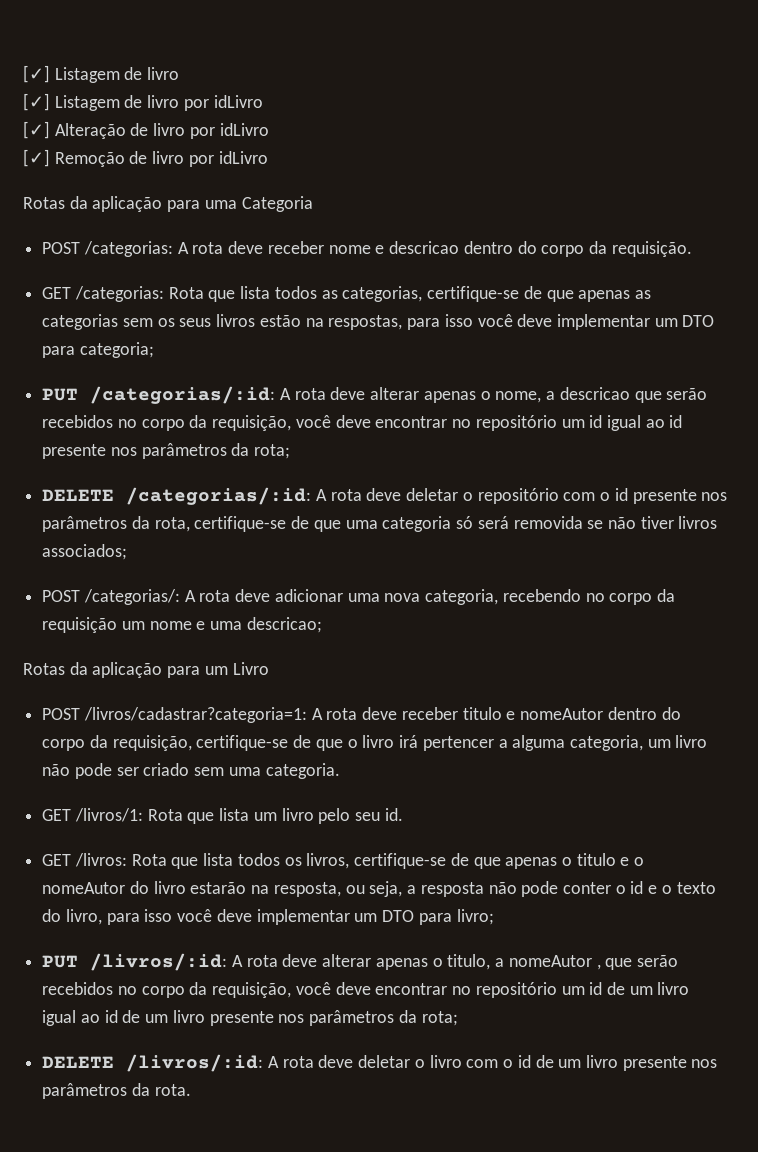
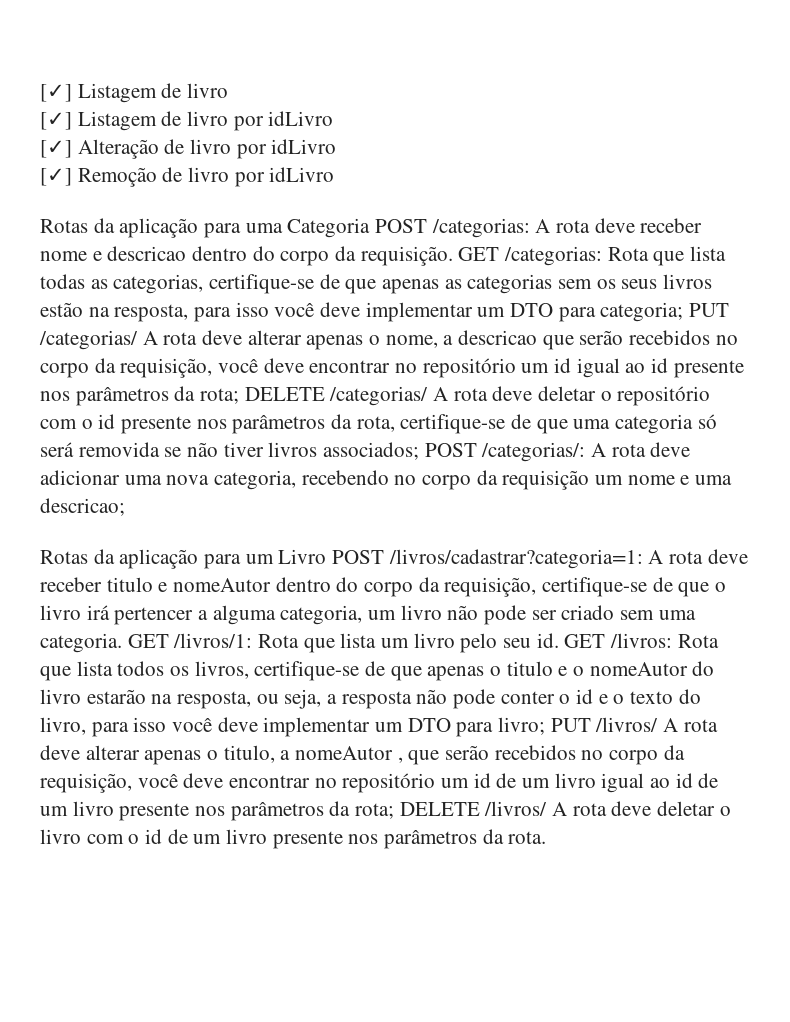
- Rotas da aplicação para uma Categoria
- POST /categorias:
+ Rotas da aplicação para uma Categoria POST /categorias:
- A rota deve receber nome e descricao dentro do corpo da requisição.
- GET /categorias:
+ A rota deve receber nome e descricao dentro do corpo da requisição. GET /categorias:
- Rota que lista todos as categorias, certifique-se de que apenas as categorias sem os seus livros estão na respostas, para isso você deve implementar um DTO para categoria;
- PUT /categorias/:id: A rota deve alterar apenas o nome, a descricao que serão recebidos no corpo da requisição, você deve encontrar no repositório um id igual ao id presente nos parâmetros da rota;
- DELETE /categorias/:id: A rota deve deletar o repositório com o id presente nos parâmetros da rota, certifique-se de que uma categoria só será removida se não tiver livros associados;
- POST /categorias/:
+ Rota que lista todas as categorias, certifique-se de que apenas as categorias sem os seus livros estão na resposta, para isso você deve implementar um DTO para categoria; PUT /categorias/ A rota deve alterar apenas o nome, a descricao que serão recebidos no corpo da requisição, você deve encontrar no repositório um id igual ao id presente nos parâmetros da rota; DELETE /categorias/ A rota deve deletar o repositório com o id presente nos parâmetros da rota, certifique-se de que uma categoria só será removida se não tiver livros associados; POST /categorias/:
- Rotas da aplicação para um Livro
- POST /livros/cadastrar?categoria=1:
+ Rotas da aplicação para um Livro POST /livros/cadastrar?categoria=1:
- A rota deve receber titulo e nomeAutor dentro do corpo da requisição, certifique-se de que o livro irá pertencer a alguma categoria, um livro não pode ser criado sem uma categoria.
- GET /livros/1:
+ A rota deve receber titulo e nomeAutor dentro do corpo da requisição, certifique-se de que o livro irá pertencer a alguma categoria, um livro não pode ser criado sem uma categoria. GET /livros/1:
- Rota que lista um livro pelo seu id.
- GET /livros:
+ Rota que lista um livro pelo seu id. GET /livros:
- Rota que lista todos os livros, certifique-se de que apenas o titulo e o nomeAutor do livro estarão na resposta, ou seja, a resposta não pode conter o id e o texto do livro, para isso você deve implementar um DTO para livro;
- PUT /livros/:id: A rota deve alterar apenas o titulo, a nomeAutor , que serão recebidos no corpo da requisição, você deve encontrar no repositório um id de um livro igual ao id de um livro presente nos parâmetros da rota;
- DELETE /livros/:id: A rota deve deletar o livro com o id de um livro presente nos parâmetros da rota.
+ Rota que lista todos os livros, certifique-se de que apenas o titulo e o nomeAutor do livro estarão na resposta, ou seja, a resposta não pode conter o id e o texto do livro, para isso você deve implementar um DTO para livro; PUT /livros/ A rota deve alterar apenas o titulo, a nomeAutor , que serão recebidos no corpo da requisição, você deve encontrar no repositório um id de um livro igual ao id de um livro presente nos parâmetros da rota; DELETE /livros/ A rota deve deletar o livro com o id de um livro presente nos parâmetros da rota.

